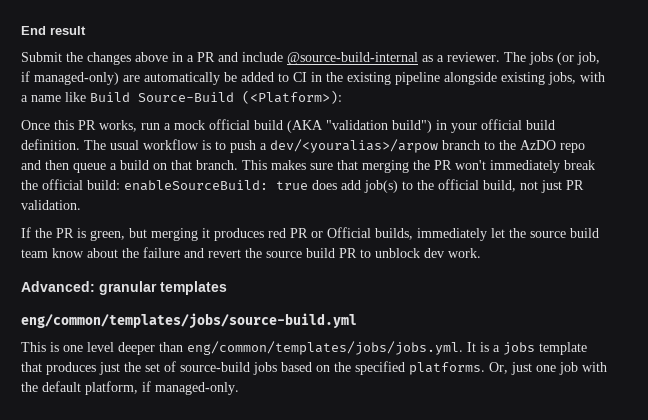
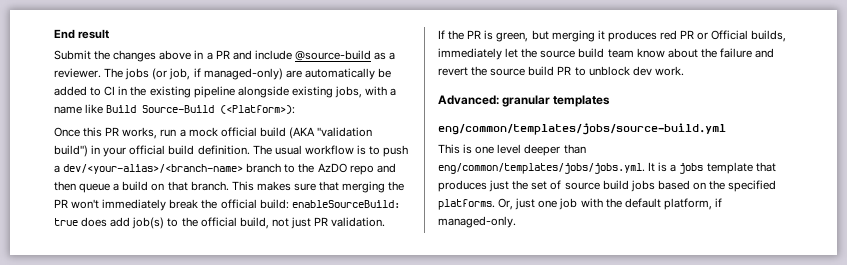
- Submit the changes above in a PR and include @source-build-internal as a reviewer.
+ Submit the changes above in a PR and include @source-build as a reviewer.
- The usual workflow is to push a dev/<youralias>/arpow branch to the AzDO repo and then queue a build on that branch.
+ The usual workflow is to push a dev/<your-alias>/<branch-name> branch to the AzDO repo and then queue a build on that branch.
- This is one level deeper than eng/common/templates/jobs/jobs.yml. It is a jobs template that produces just the set of source-build jobs based on the specified platforms.
+ This is one level deeper than eng/common/templates/jobs/jobs.yml. It is a jobs template that produces just the set of source build jobs based on the specified platforms.

